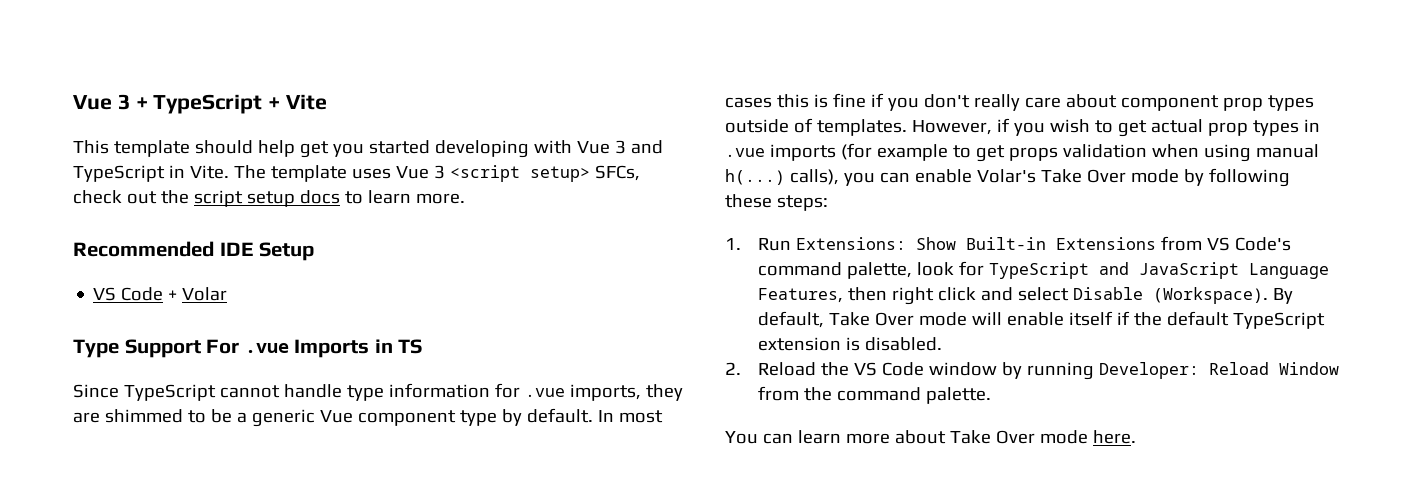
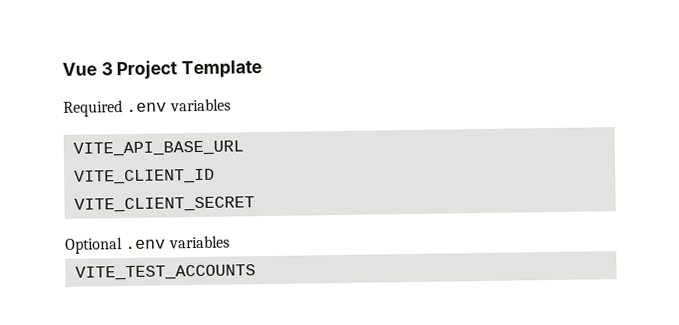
- Vue 3 + TypeScript + Vite
- This template should help get you started developing with Vue 3 and TypeScript in Vite. The template uses Vue 3 <script setup> SFCs, check out the script setup docs to learn more.
- Recommended IDE Setup
- VS Code + Volar
- Type Support For .vue Imports in TS
- Since TypeScript cannot handle type information for .vue imports, they are shimmed to be a generic Vue component type by default. In most cases this is fine if you don't really care about component prop types outside of templates. However, if you wish to get actual prop types in .vue imports (for example to get props validation when using manual h(...) calls), you can enable Volar's Take Over mode by following these steps:
- 1. Run Extensions: Show Built-in Extensions from VS Code's command palette, look for TypeScript and JavaScript Language Features, then right click and select Disable (Workspace). By default, Take Over mode will enable itself if the default TypeScript extension is disabled.
- 2. Reload the VS Code window by running Developer: Reload Window from the command palette.
- You can learn more about Take Over mode here.
+ Vue 3 Project Template
+ Required .env variables
+ VITE_API_BASE_URL
+ VITE_CLIENT_ID
+ VITE_CLIENT_SECRET
+ Optional .env variables
+ VITE_TEST_ACCOUNTS

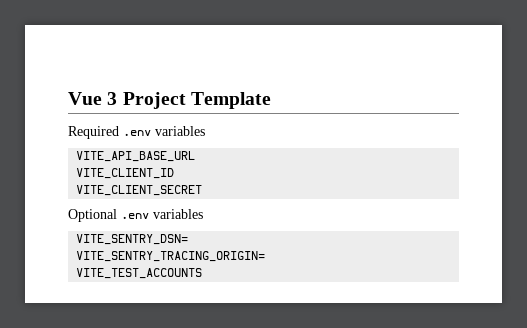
+ VITE_SENTRY_DSN=
+ VITE_SENTRY_TRACING_ORIGIN=

